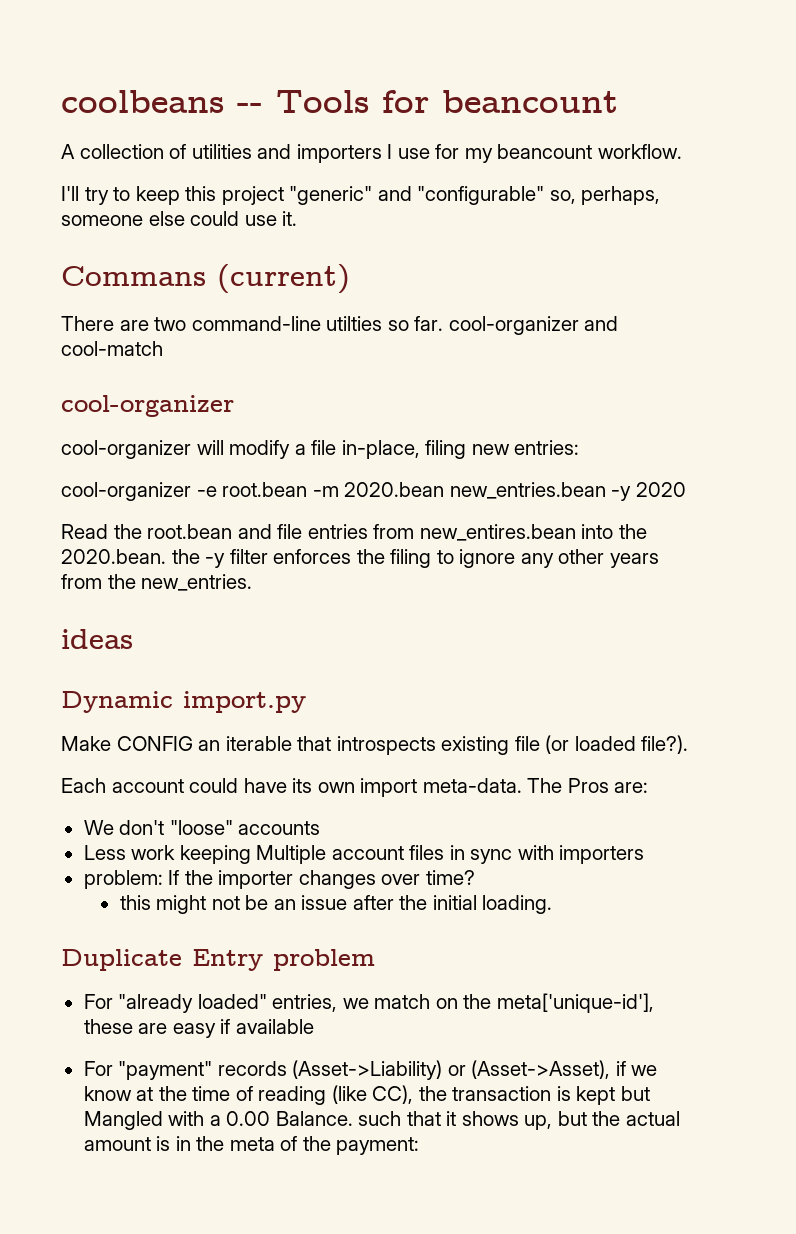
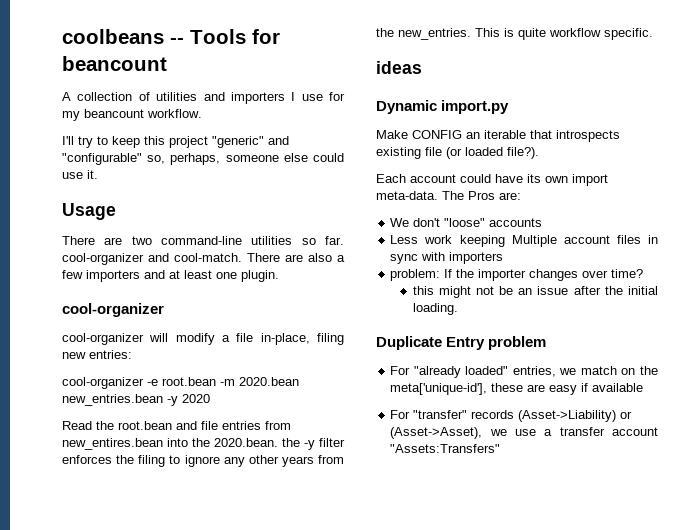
- Commans (current)
+ Usage
- There are two command-line utilties so far. cool-organizer and cool-match
+ There are two command-line utilities so far. cool-organizer and cool-match. There are also a few importers and at least one plugin.
+ This is quite workflow specific.
- For "payment" records (Asset->Liability) or (Asset->Asset), if we know at the time of reading (like CC), the transaction is kept but Mangled with a 0.00 Balance. such that it shows up, but the actual amount is in the meta of the payment:
+ For "transfer" records (Asset->Liability) or (Asset->Asset), we use a transfer account "Assets:Transfers"

